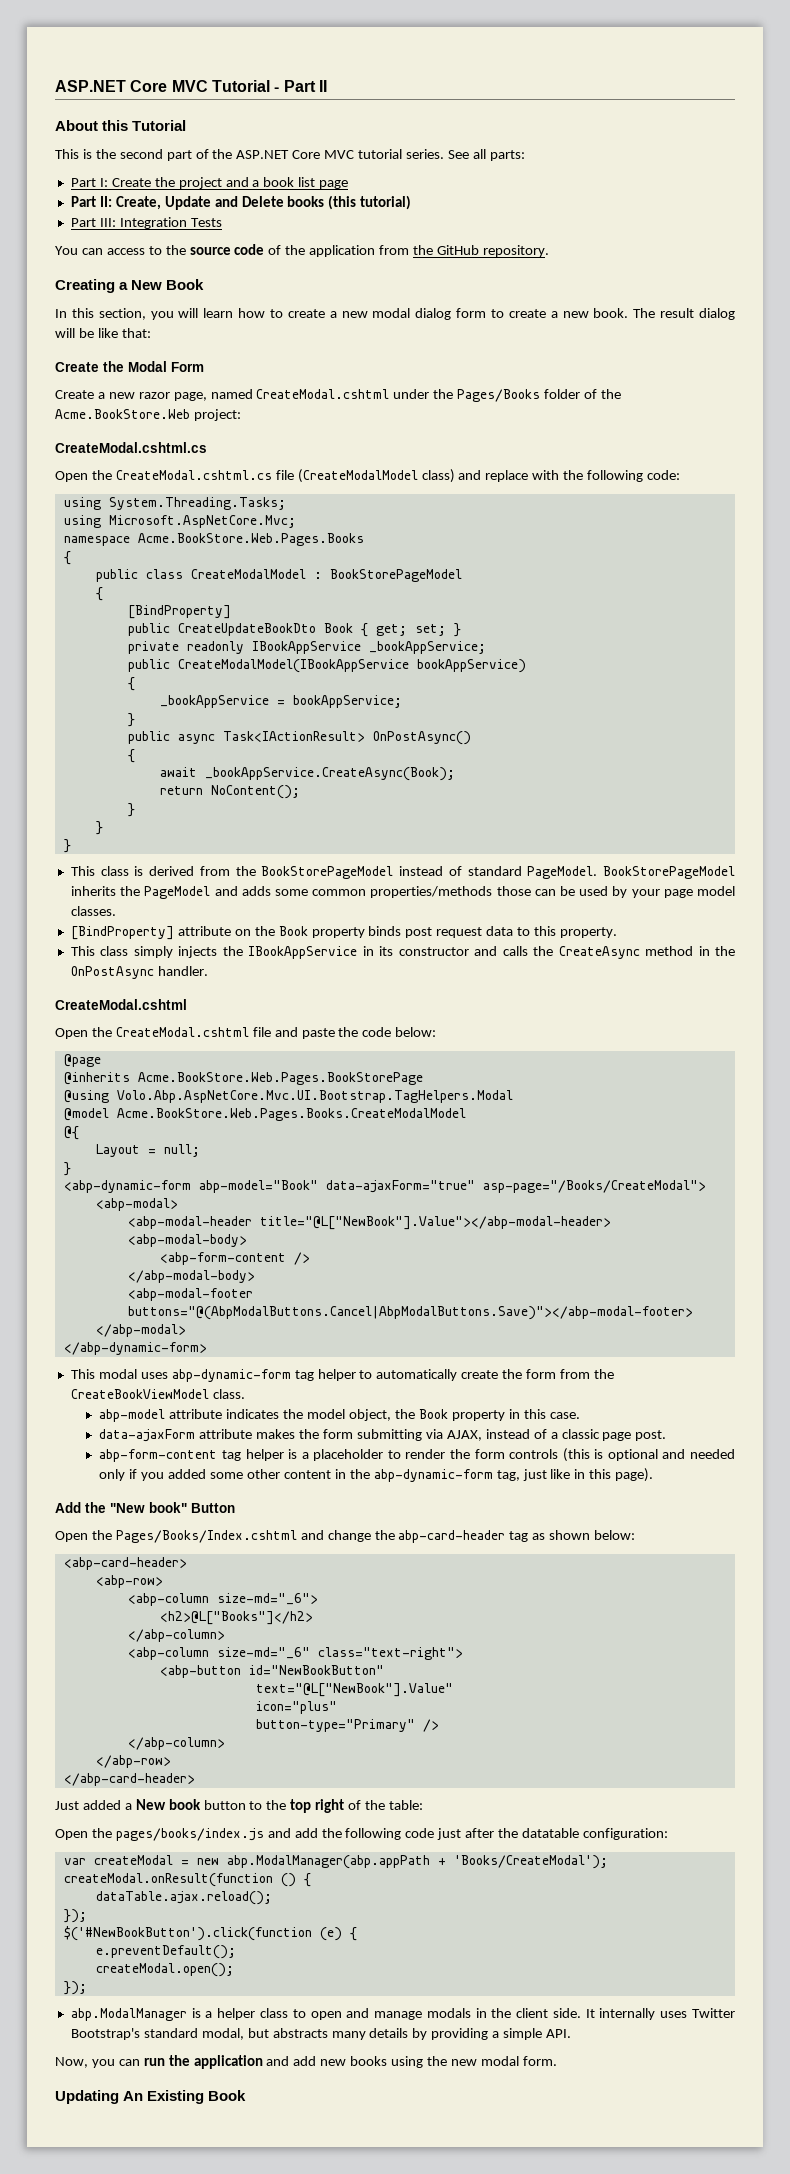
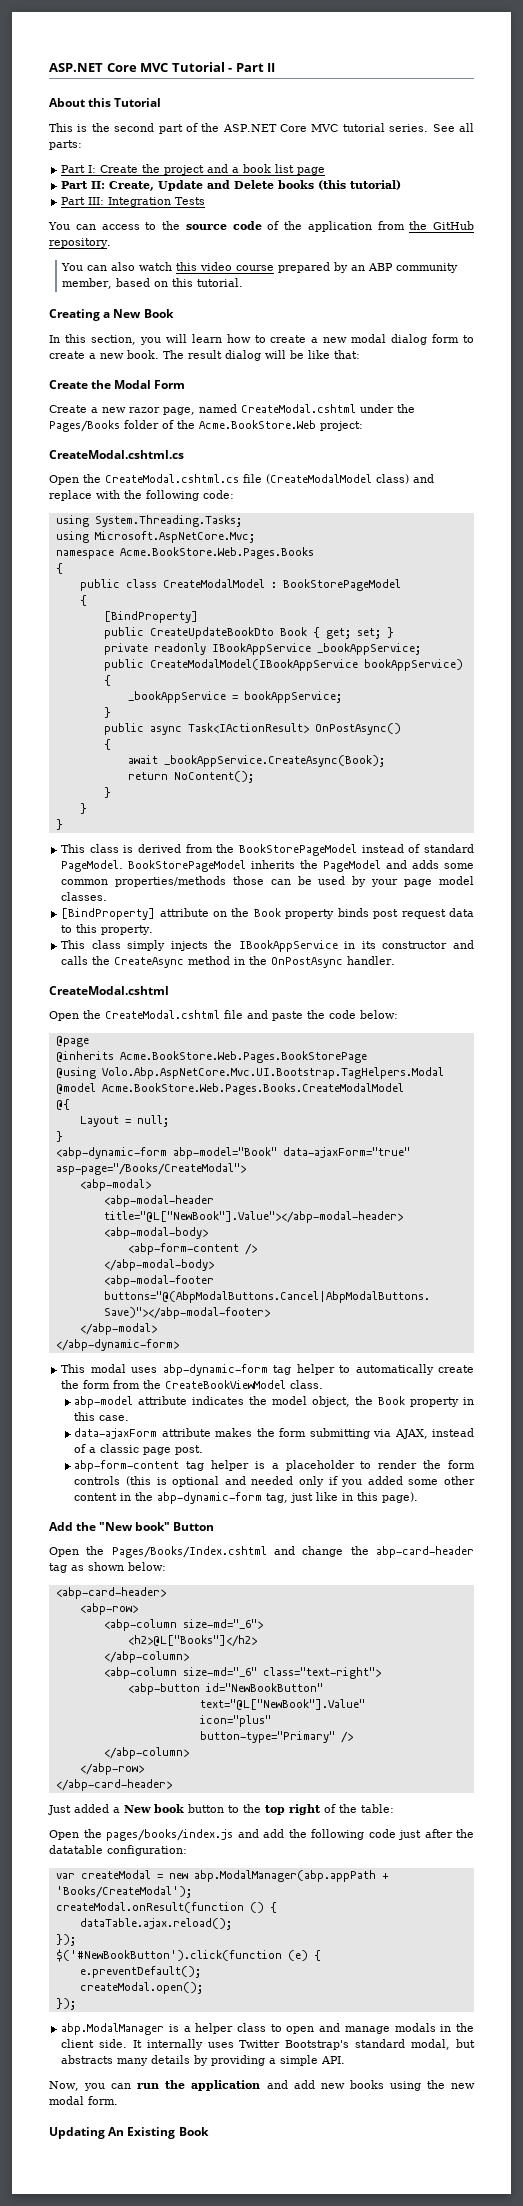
+ You can also watch this video course prepared by an ABP community member, based on this tutorial.

